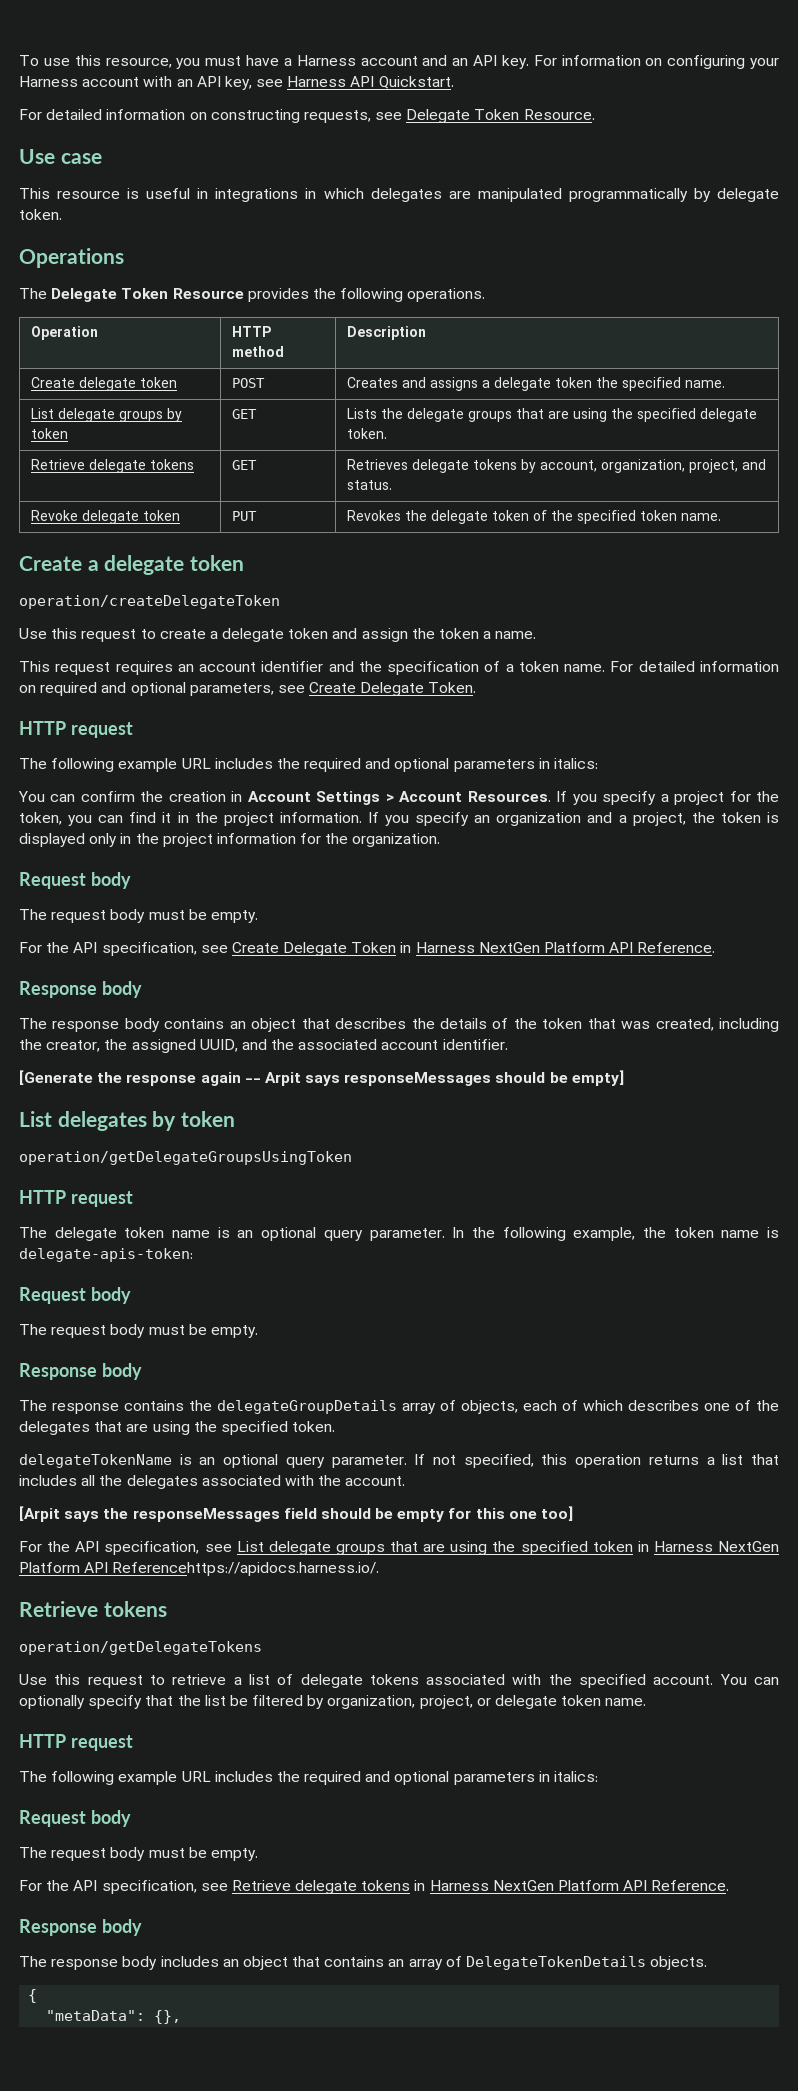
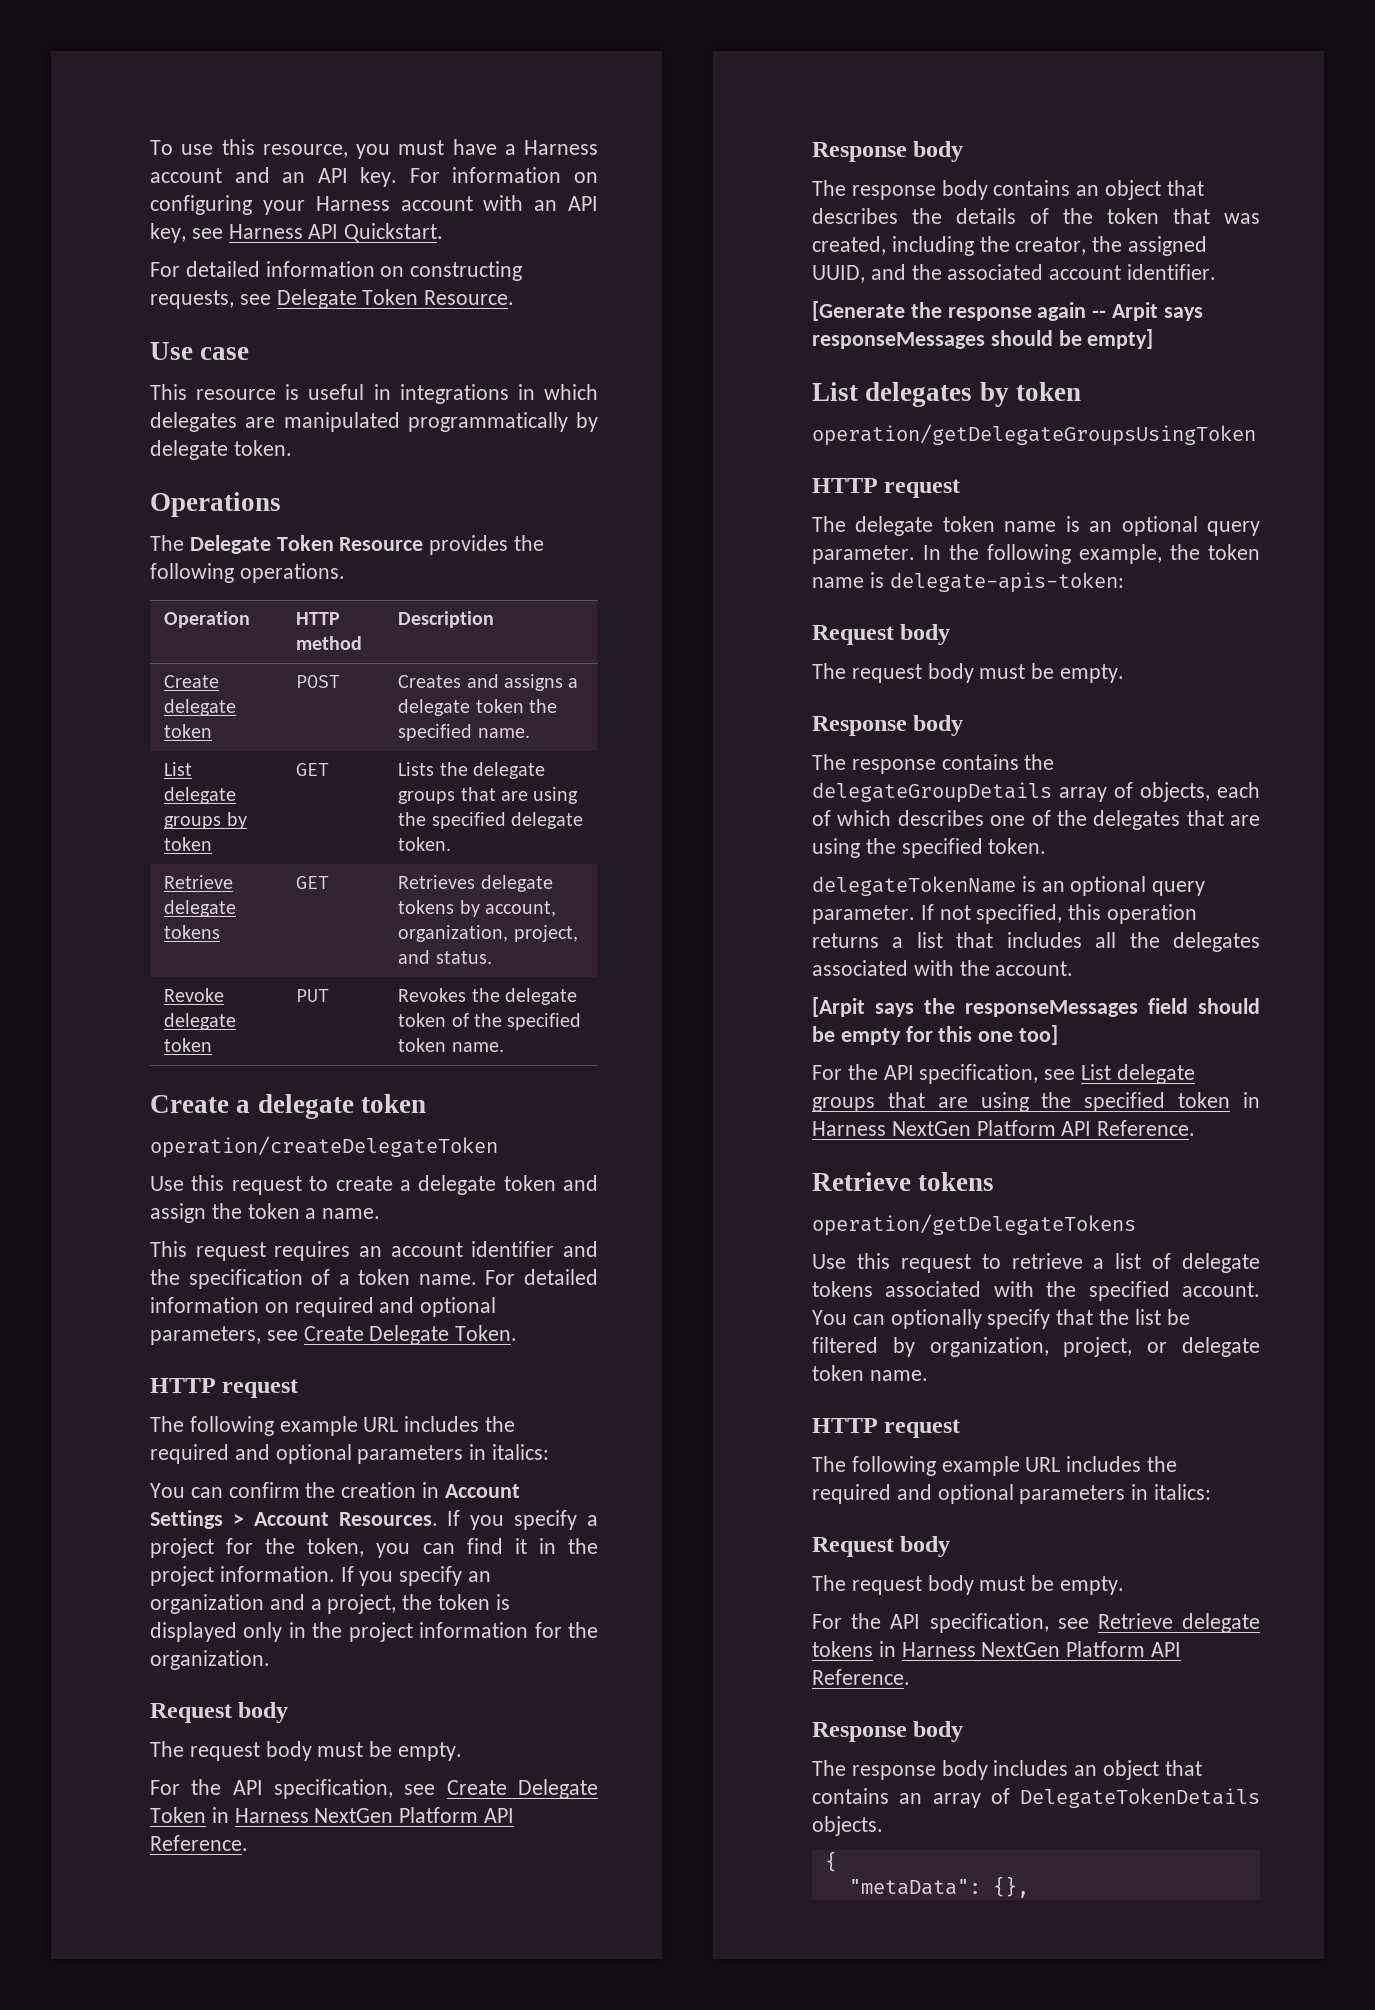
- For the API specification, see List delegate groups that are using the specified token in Harness NextGen Platform API Referencehttps://apidocs.harness.io/.
+ For the API specification, see List delegate groups that are using the specified token in Harness NextGen Platform API Reference.

